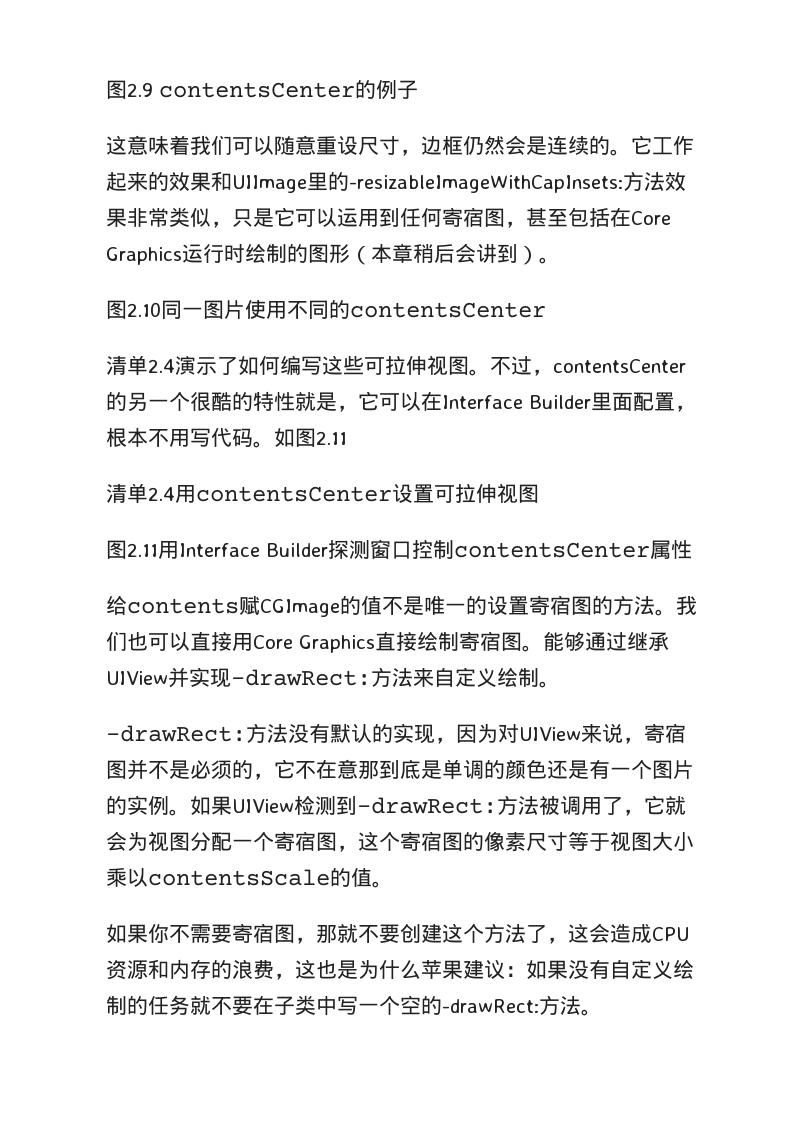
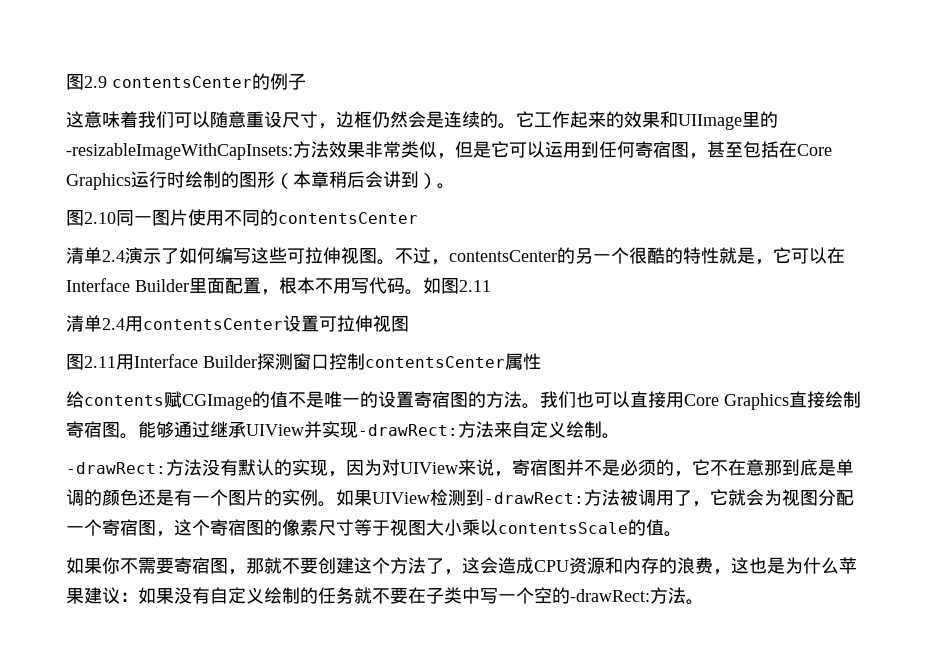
- 它工作起来的效果和UIImage里的-resizableImageWithCapInsets:方法效果非常类似，只是它可以运用到任何寄宿图，甚至包括在Core Graphics运行时绘制的图形（本章稍后会讲到）。
+ 它工作起来的效果和UIImage里的-resizableImageWithCapInsets:方法效果非常类似，但是它可以运用到任何寄宿图，甚至包括在Core Graphics运行时绘制的图形（本章稍后会讲到）。

